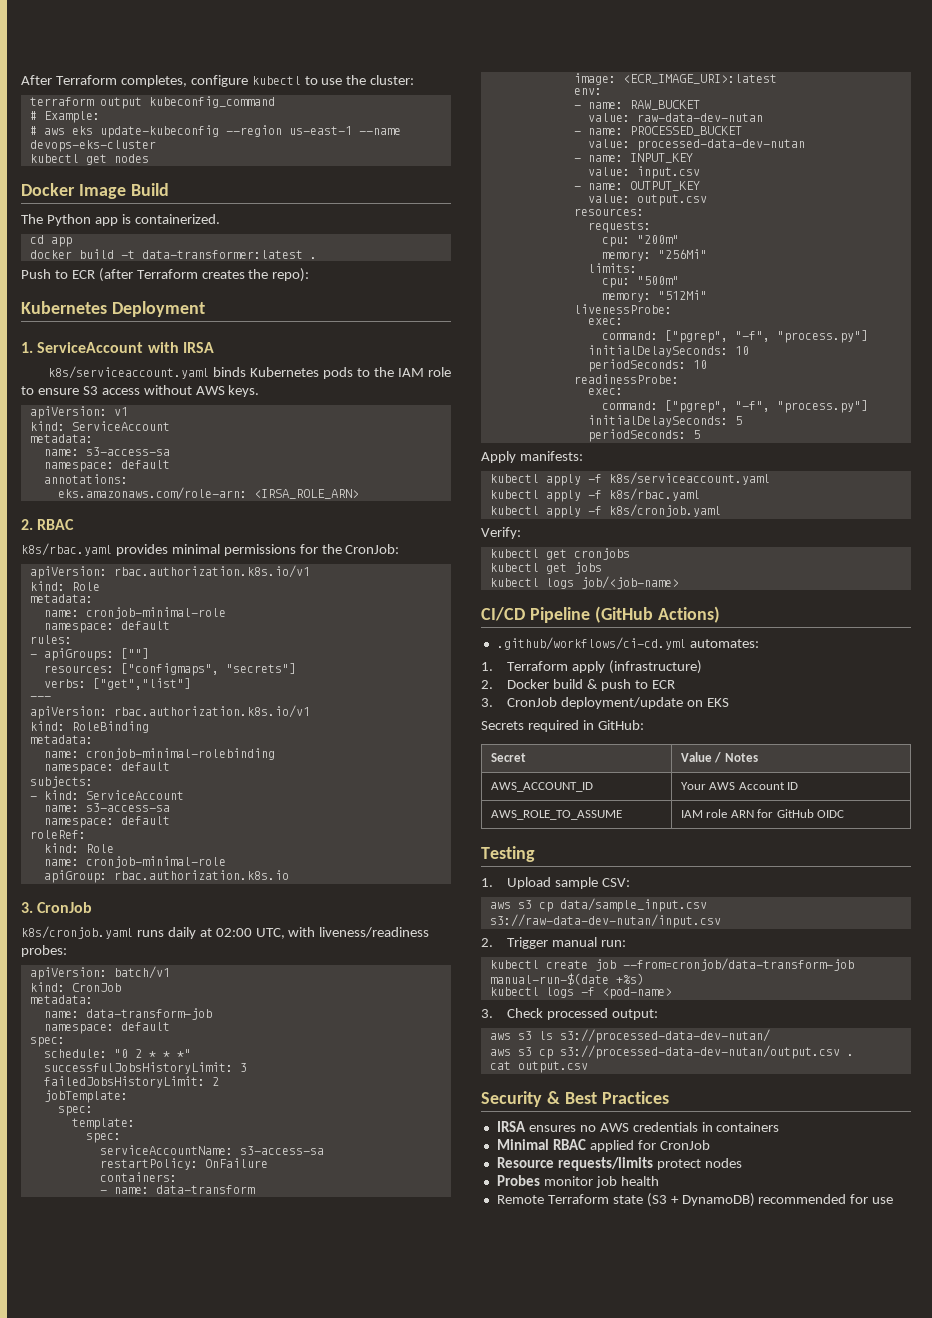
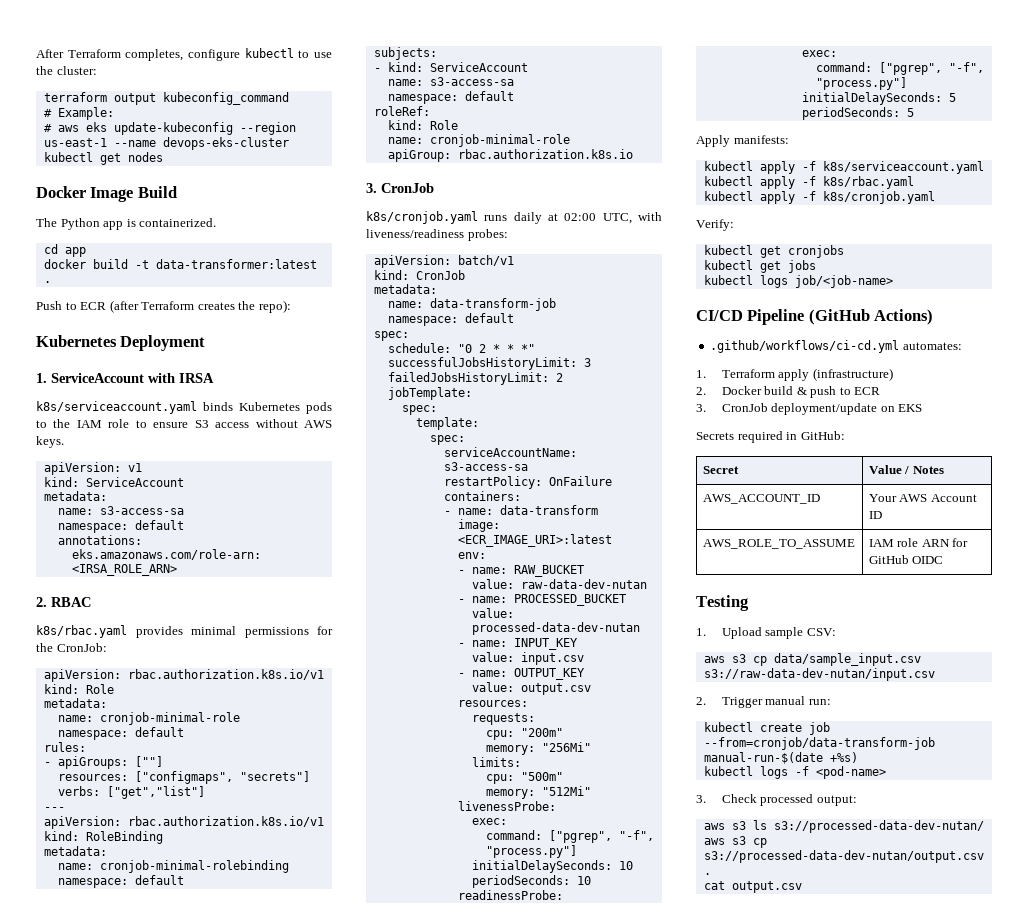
- Security & Best Practices
- IRSA ensures no AWS credentials in containers
- Minimal RBAC applied for CronJob
- Resource requests/limits protect nodes
- Probes monitor job health
- Remote Terraform state (S3 + DynamoDB) recommended for use

